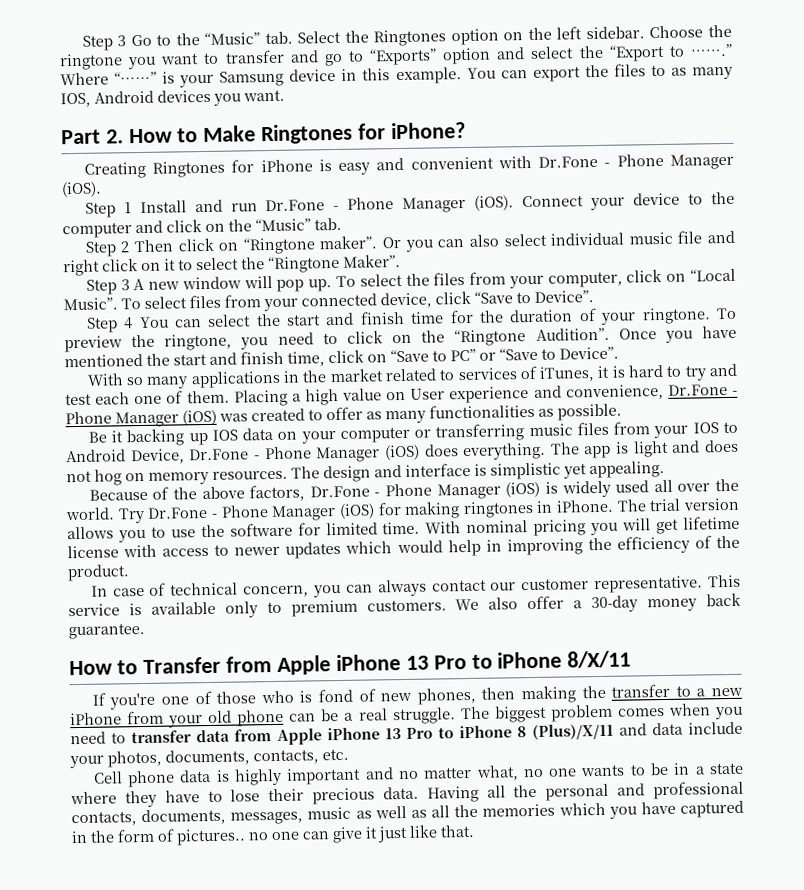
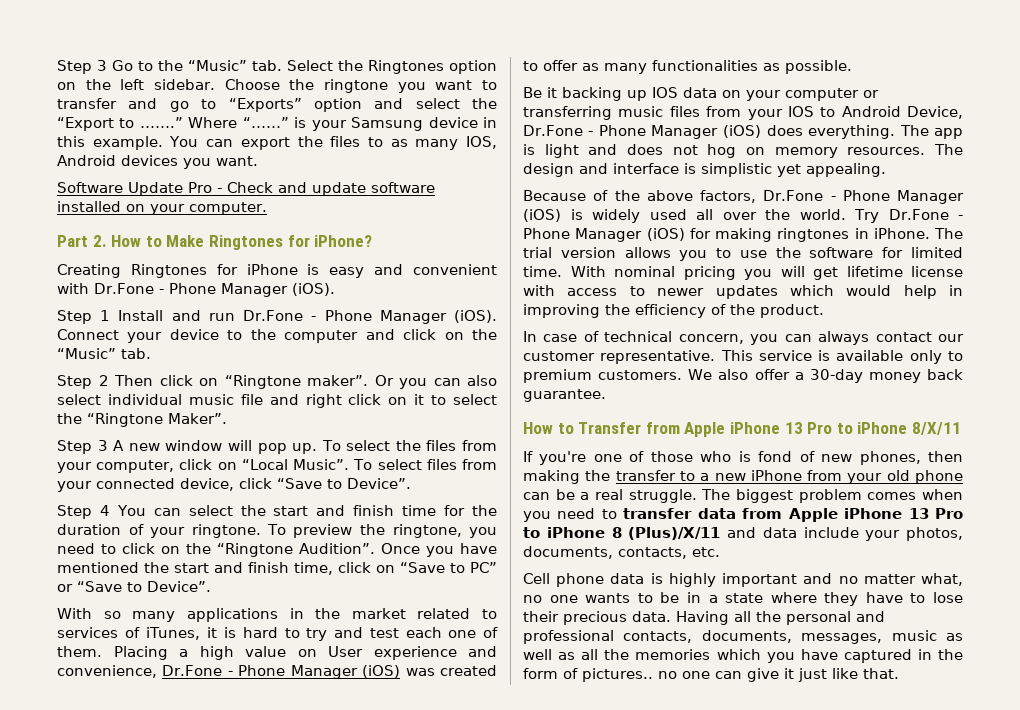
+ Software Update Pro - Check and update software installed on your computer.

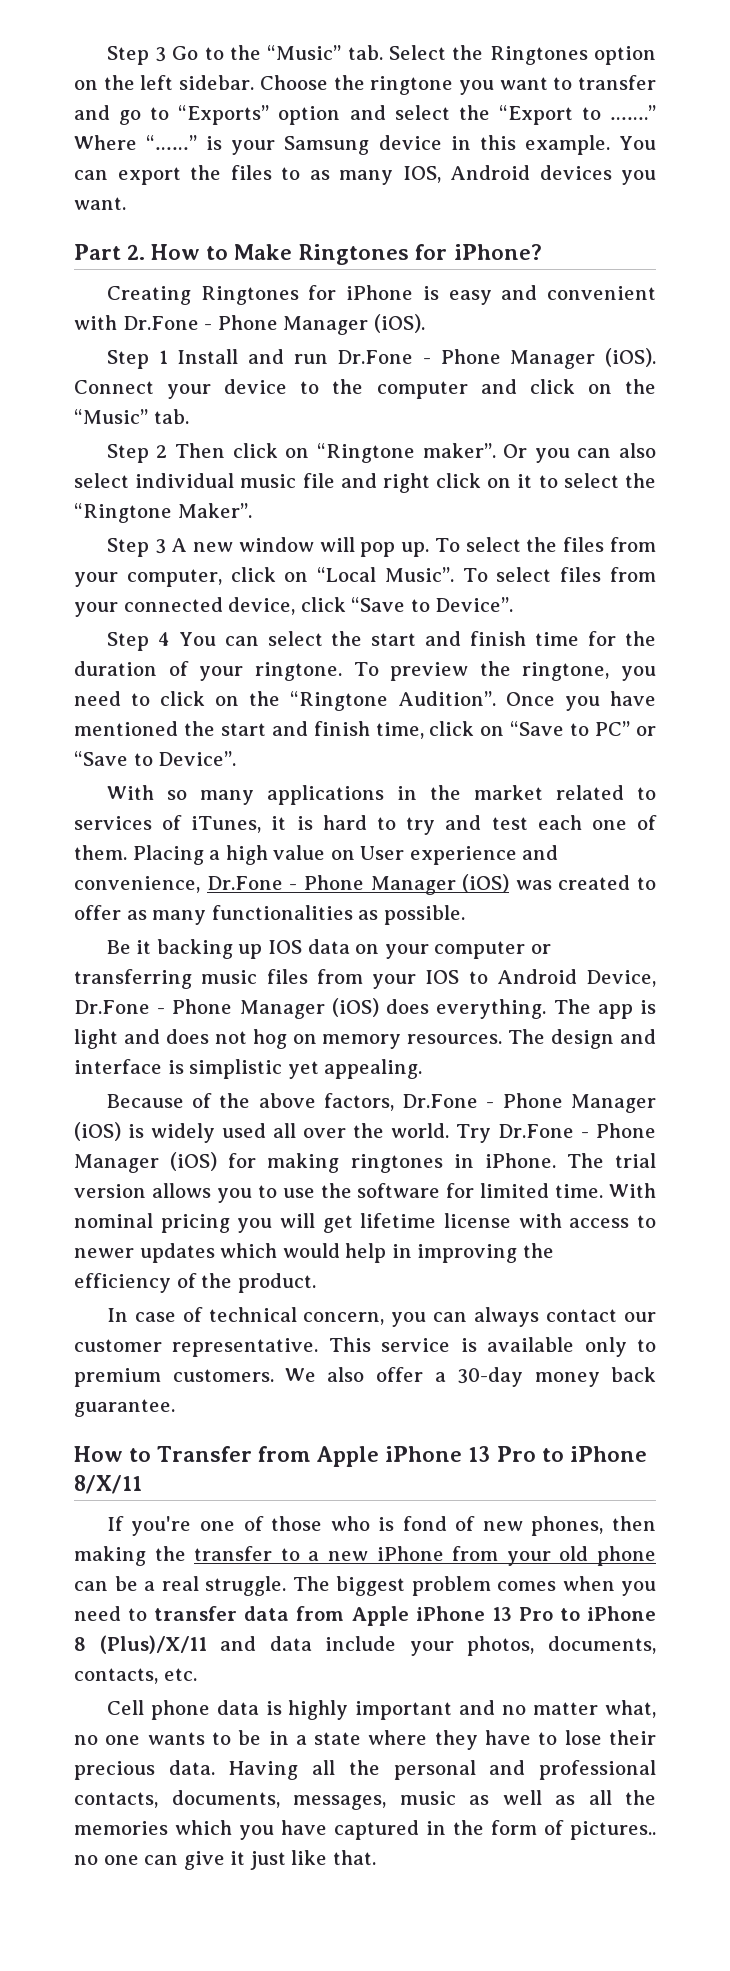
- Software Update Pro - Check and update software installed on your computer.

